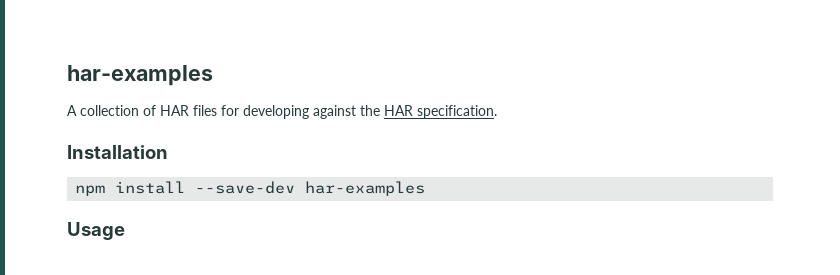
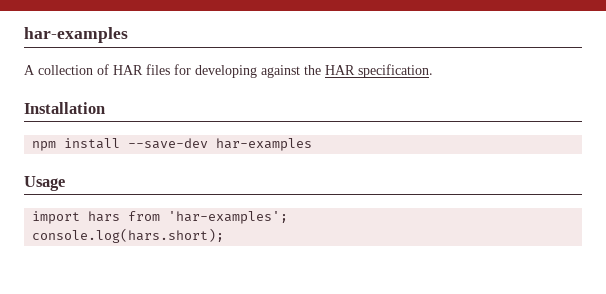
+ import hars from 'har-examples';
+ console.log(hars.short);

